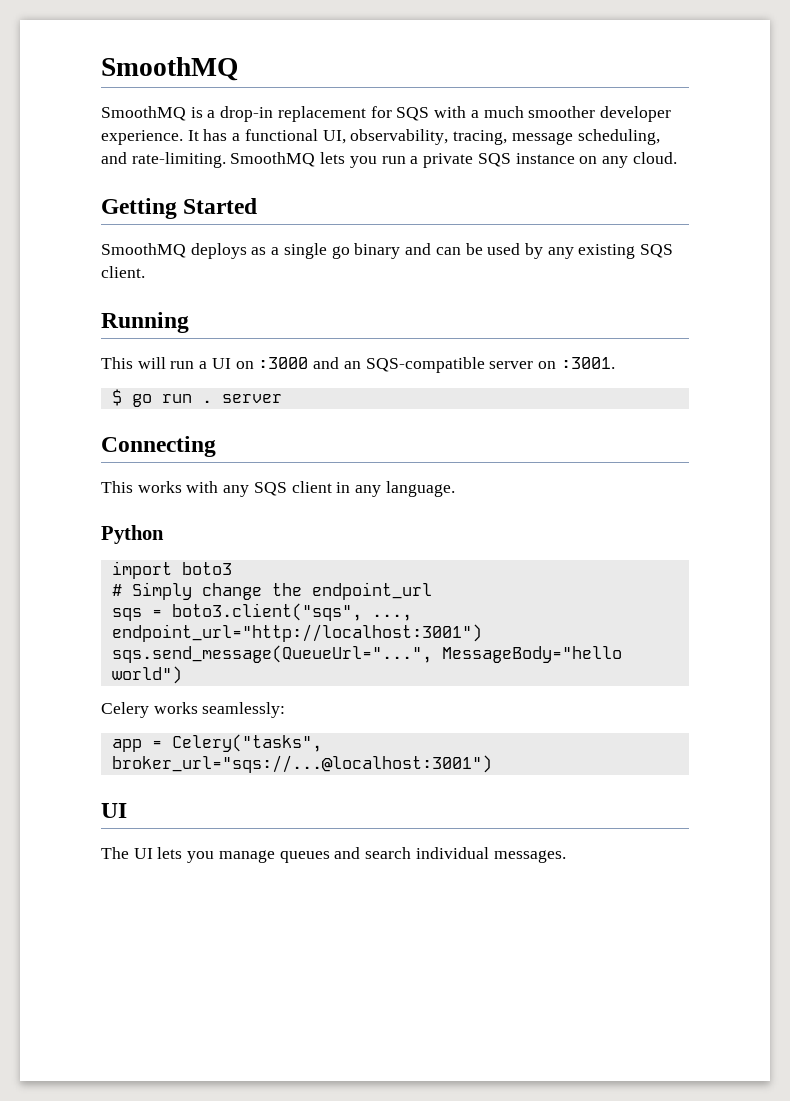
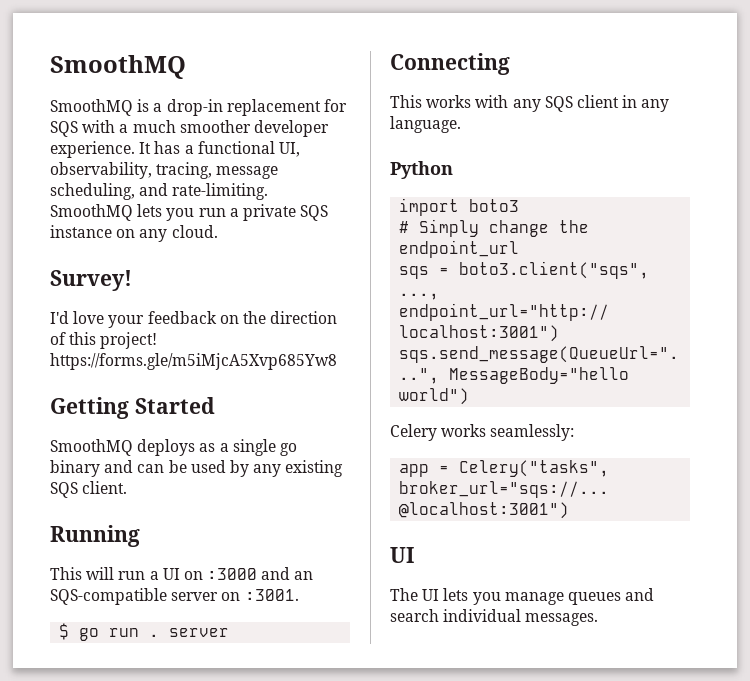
+ Survey!
+ I'd love your feedback on the direction of this project! https://forms.gle/m5iMjcA5Xvp685Yw8

